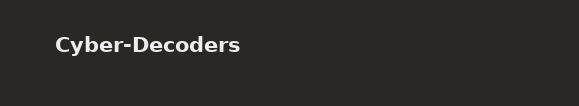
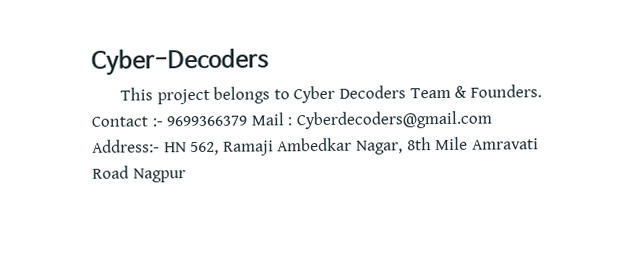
+ This project belongs to Cyber Decoders Team & Founders. Contact :- 9699366379 Mail : Cyberdecoders@gmail.com Address:- HN 562, Ramaji Ambedkar Nagar, 8th Mile Amravati Road Nagpur

